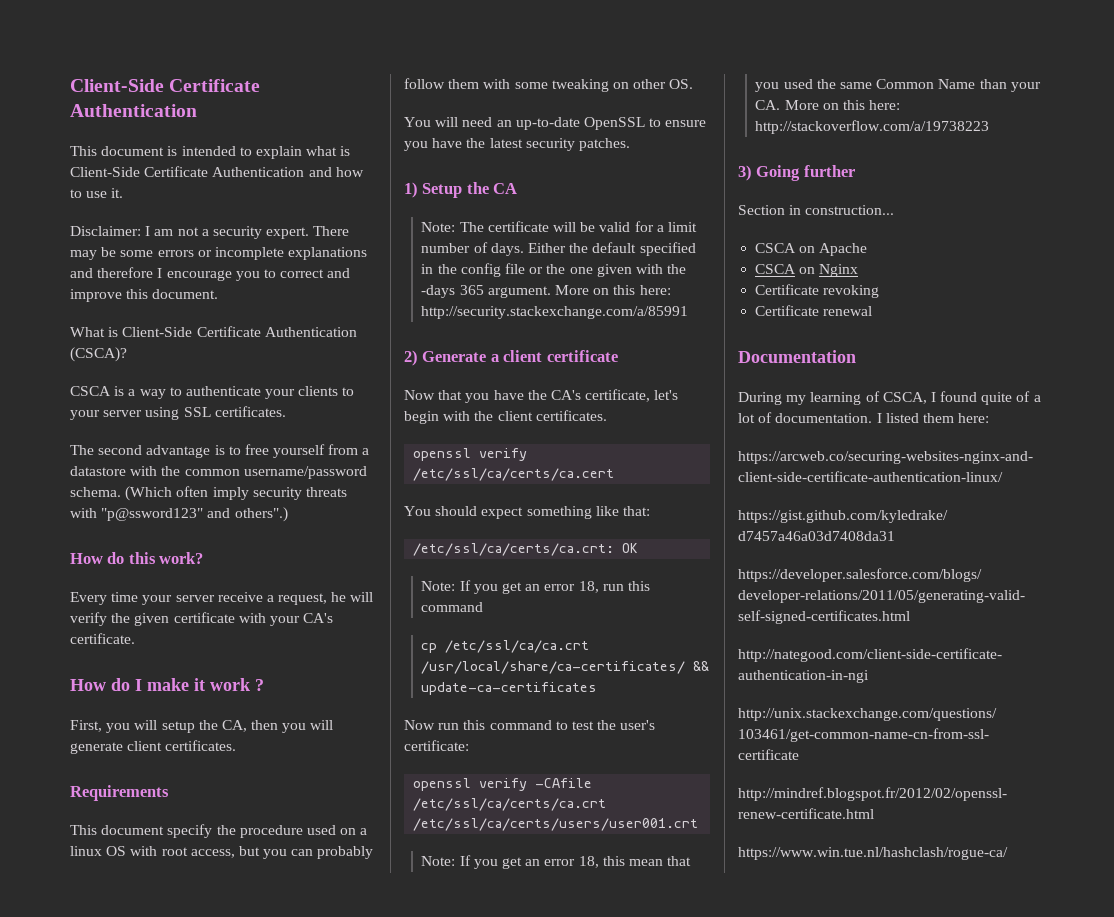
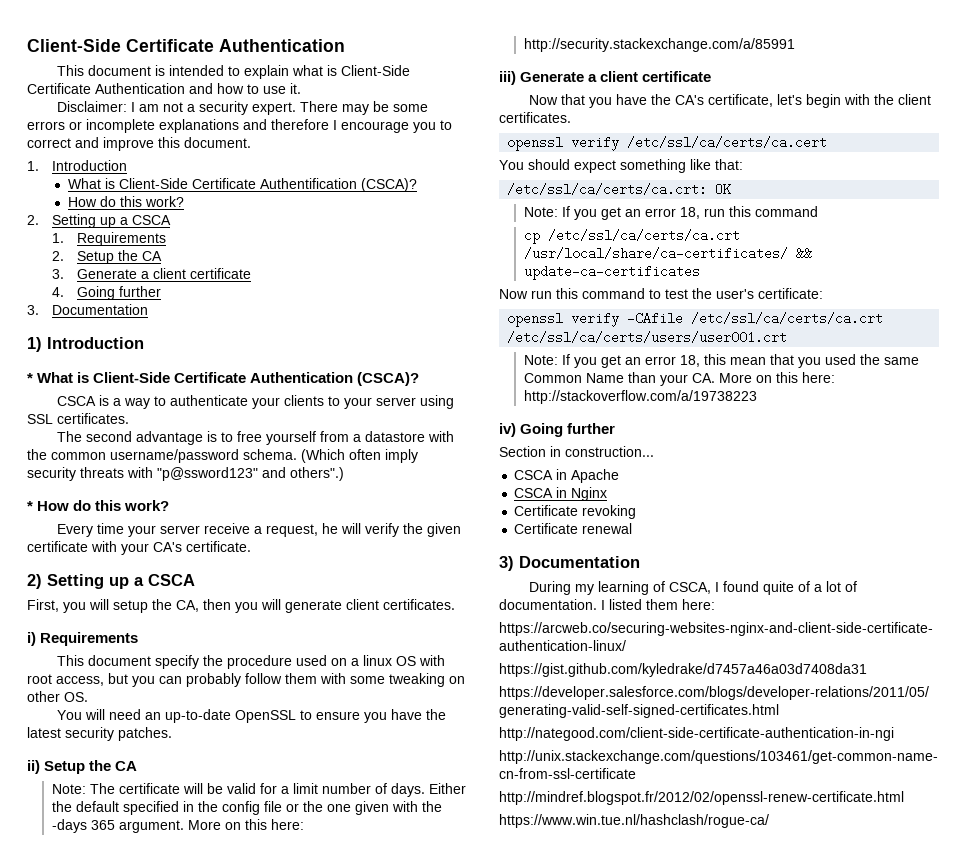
- What is Client-Side Certificate Authentication (CSCA)?
+ 1. Introduction
+ What is Client-Side Certificate Authentification (CSCA)?
+ How do this work?
+ 2. Setting up a CSCA
+ 1. Requirements
+ 2. Setup the CA
+ 3. Generate a client certificate
+ 4. Going further
+ 3. Documentation
+ 1) Introduction
+ * What is Client-Side Certificate Authentication (CSCA)?
- How do this work?
+ * How do this work?
- How do I make it work ?
+ 2) Setting up a CSCA
- Requirements
+ i) Requirements
- 1) Setup the CA
+ ii) Setup the CA
- 2) Generate a client certificate
+ iii) Generate a client certificate
- cp /etc/ssl/ca/ca.crt /usr/local/share/ca-certificates/ && update-ca-certificates
+ cp /etc/ssl/ca/certs/ca.crt /usr/local/share/ca-certificates/ && update-ca-certificates
- 3) Going further
+ iv) Going further
- CSCA on Apache
+ CSCA in Apache
- CSCA on Nginx
+ CSCA in Nginx
- Documentation
+ 3) Documentation

